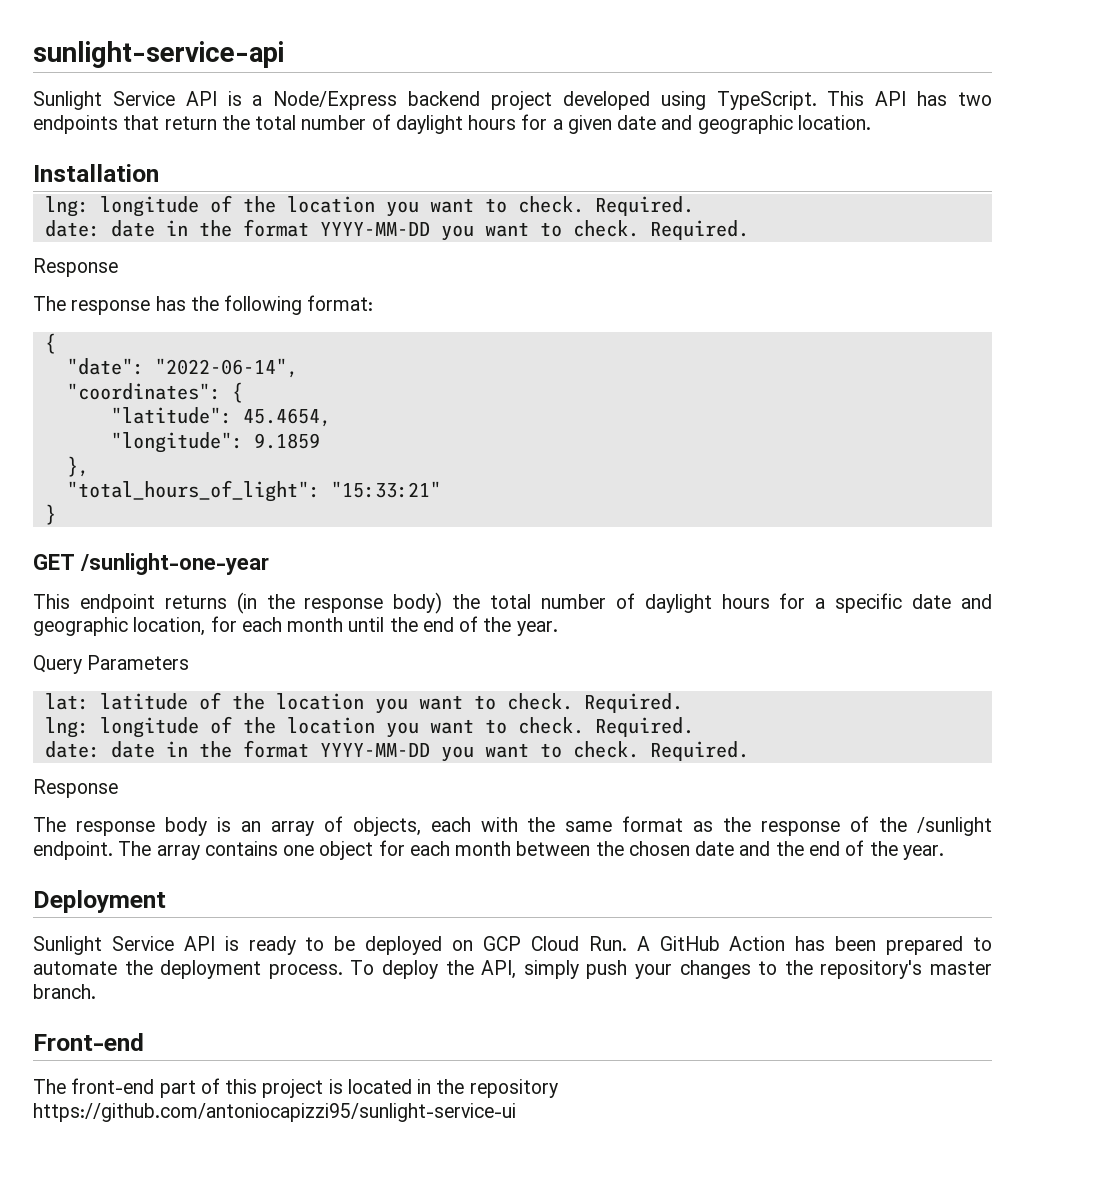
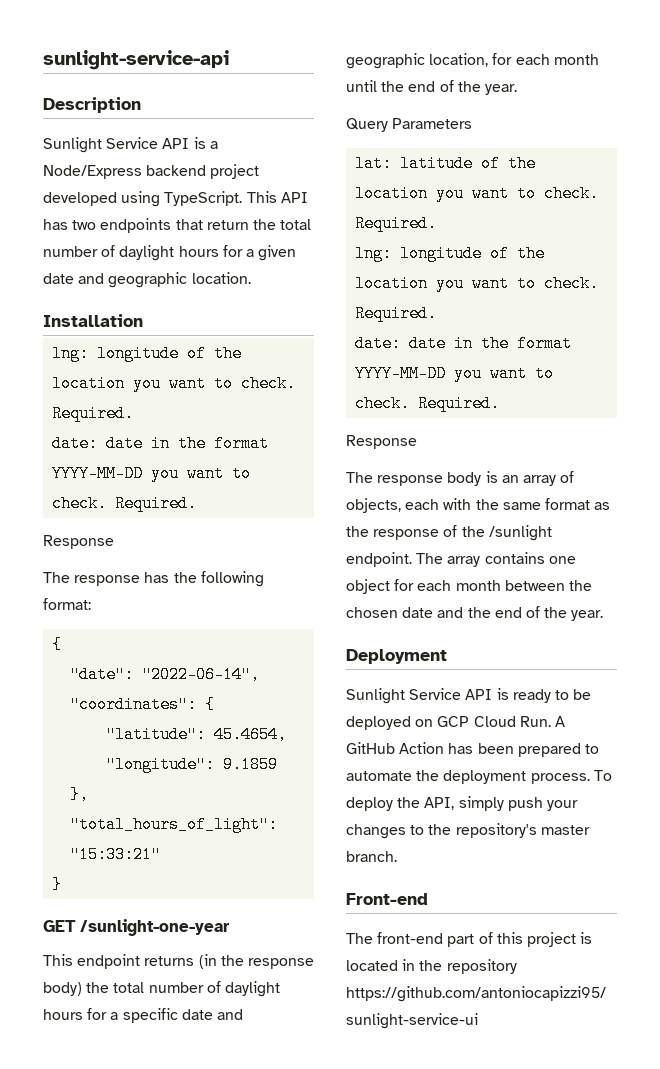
+ Description

